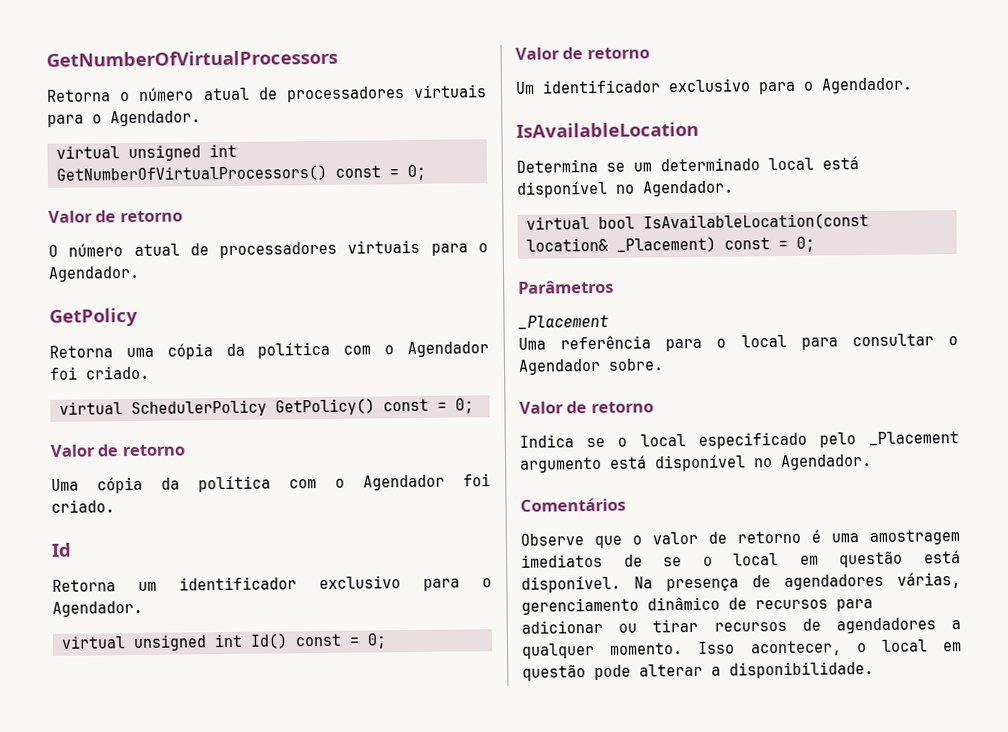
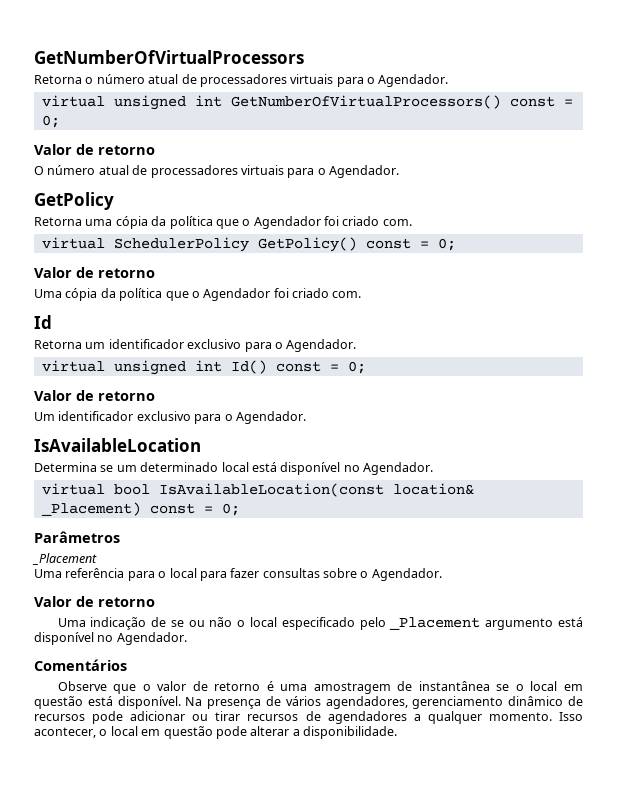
- Retorna uma cópia da política com o Agendador foi criado.
+ Retorna uma cópia da política que o Agendador foi criado com.
- Uma cópia da política com o Agendador foi criado.
+ Uma cópia da política que o Agendador foi criado com.
- Uma referência para o local para consultar o Agendador sobre.
+ Uma referência para o local para fazer consultas sobre o Agendador.
  Valor de retorno
- Indica se o local especificado pelo _Placement argumento está disponível no Agendador.
+ Uma indicação de se ou não o local especificado pelo _Placement argumento está disponível no Agendador.
- Observe que o valor de retorno é uma amostragem imediatos de se o local em questão está disponível.
+ Observe que o valor de retorno é uma amostragem de instantânea se o local em questão está disponível.
- Na presença de agendadores várias, gerenciamento dinâmico de recursos para adicionar ou tirar recursos de agendadores a qualquer momento.
+ Na presença de vários agendadores, gerenciamento dinâmico de recursos pode adicionar ou tirar recursos de agendadores a qualquer momento.

